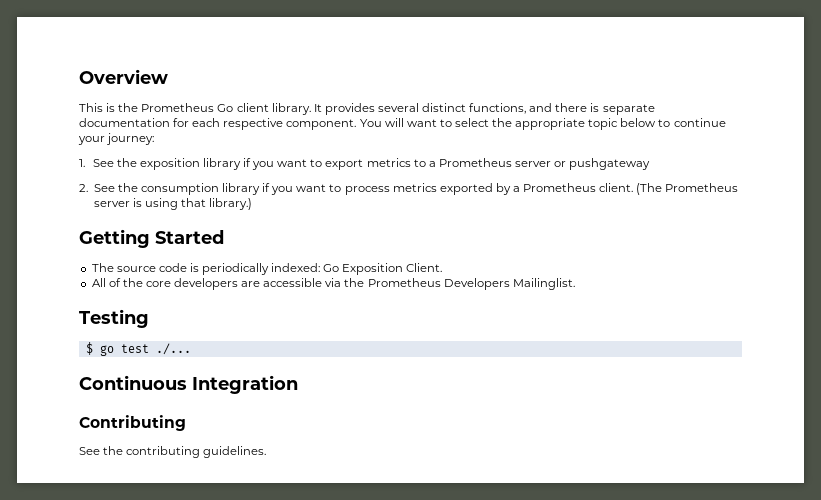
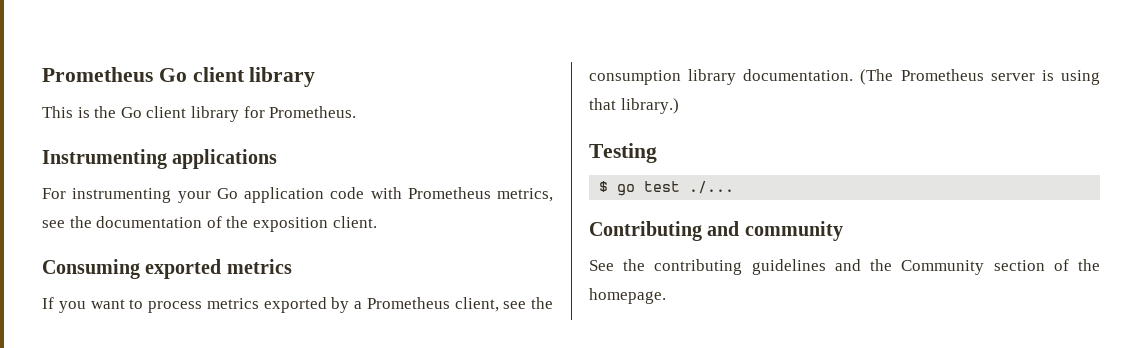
- Overview
+ Prometheus Go client library
- This is the Prometheus Go client library. It provides several distinct functions, and there is separate documentation for each respective component. You will want to select the appropriate topic below to continue your journey:
- 1. See the exposition library if you want to export metrics to a Prometheus server or pushgateway
- 2. See the consumption library if you want to process metrics exported by a Prometheus client.
+ This is the Go client library for Prometheus.
+ Instrumenting applications
+ For instrumenting your Go application code with Prometheus metrics, see the documentation of the exposition client.
+ Consuming exported metrics
+ If you want to process metrics exported by a Prometheus client, see the consumption library documentation.
- Getting Started
- The source code is periodically indexed: Go Exposition Client.
- All of the core developers are accessible via the Prometheus Developers Mailinglist.
- Continuous Integration
- Contributing
+ Contributing and community
- See the contributing guidelines.
+ See the contributing guidelines and the Community section of the homepage.

